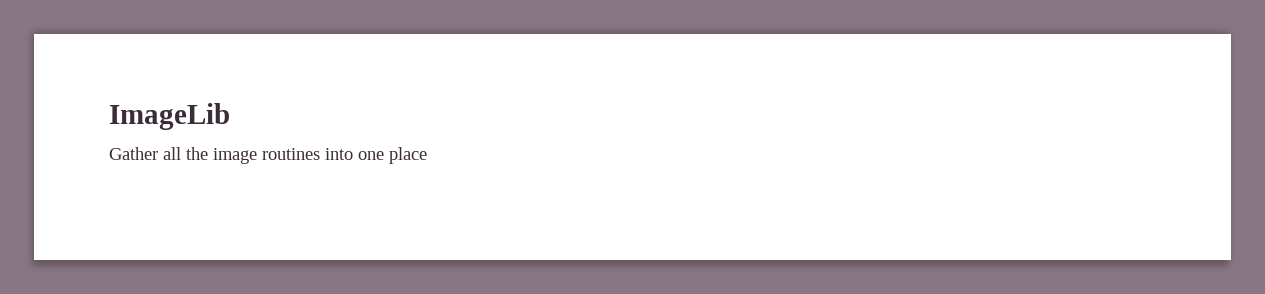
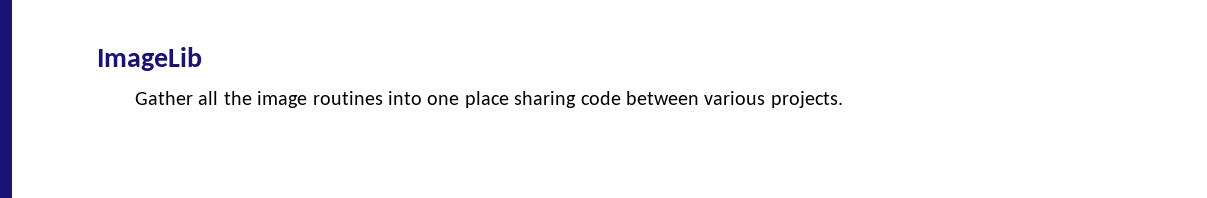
- Gather all the image routines into one place
+ Gather all the image routines into one place sharing code between various projects.

